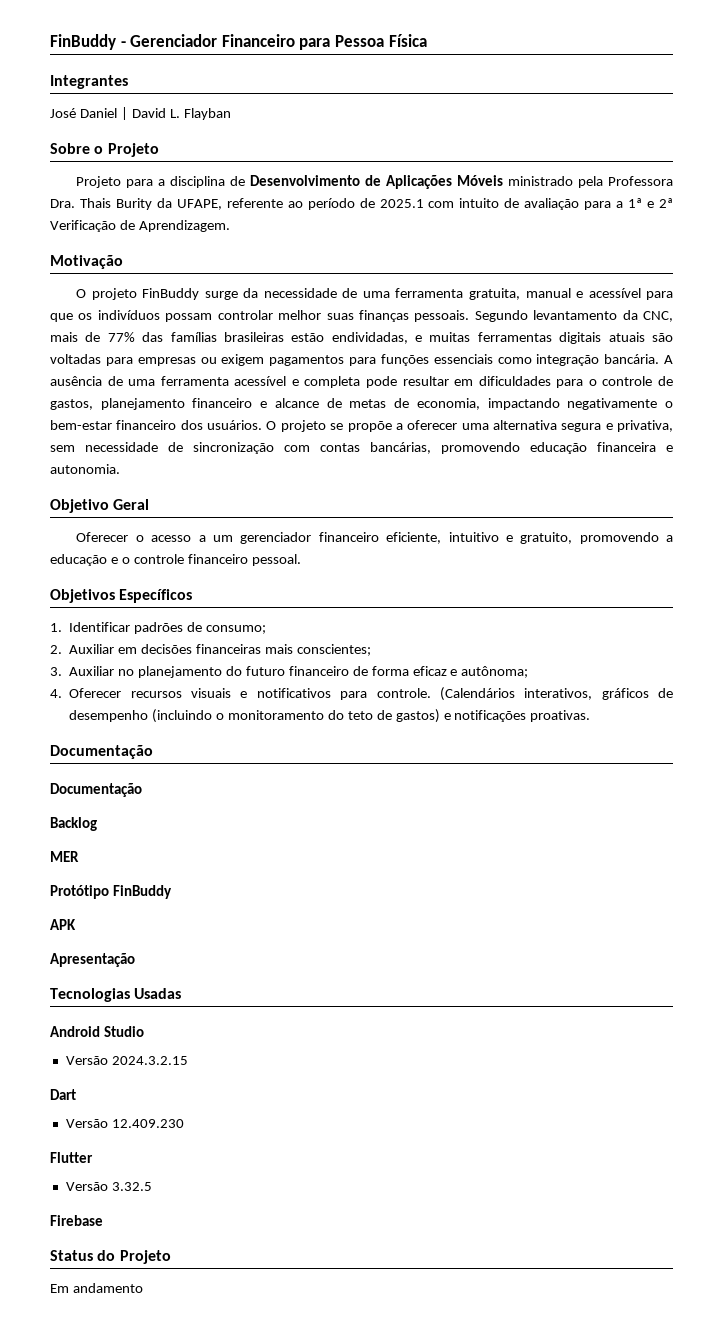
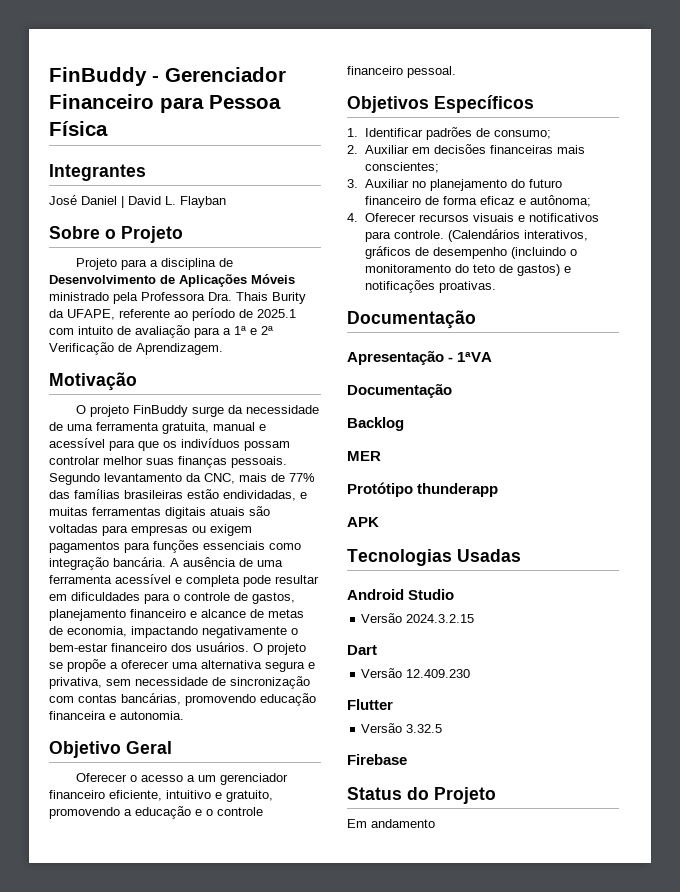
+ Apresentação - 1ªVA
- Protótipo FinBuddy
+ Protótipo thunderapp
- Apresentação

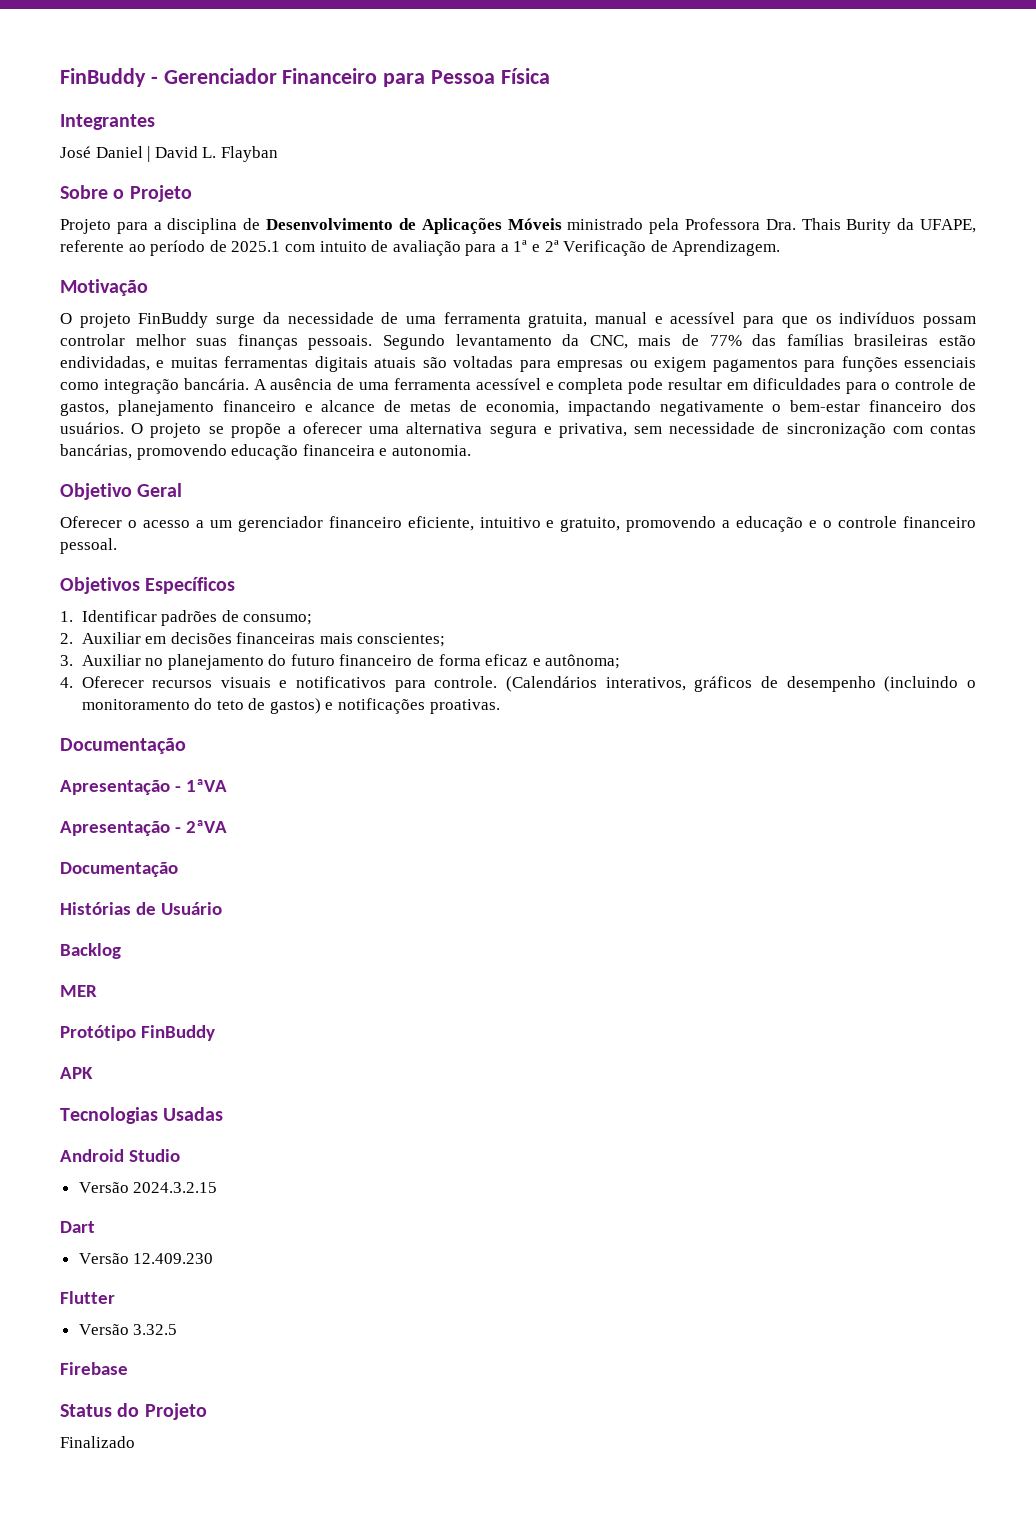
  Apresentação - 1ªVA
+ Apresentação - 2ªVA
  Documentação
+ Histórias de Usuário
- Protótipo thunderapp
+ Protótipo FinBuddy
- Em andamento
+ Finalizado

